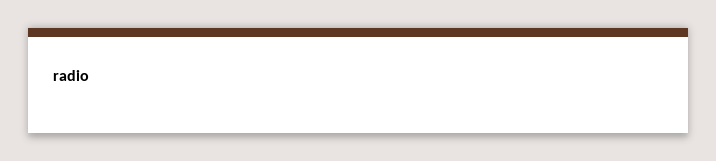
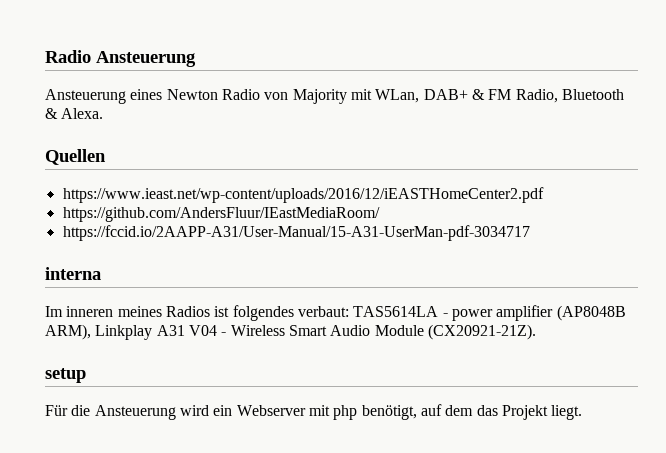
- radio
+ Radio Ansteuerung
+ Ansteuerung eines Newton Radio von Majority mit WLan, DAB+ & FM Radio, Bluetooth & Alexa.
+ Quellen
+ https://www.ieast.net/wp-content/uploads/2016/12/iEASTHomeCenter2.pdf
+ https://github.com/AndersFluur/IEastMediaRoom/
+ https://fccid.io/2AAPP-A31/User-Manual/15-A31-UserMan-pdf-3034717
+ interna
+ Im inneren meines Radios ist folgendes verbaut: TAS5614LA - power amplifier (AP8048B ARM), Linkplay A31 V04 - Wireless Smart Audio Module (CX20921-21Z).
+ setup
+ Für die Ansteuerung wird ein Webserver mit php benötigt, auf dem das Projekt liegt.

